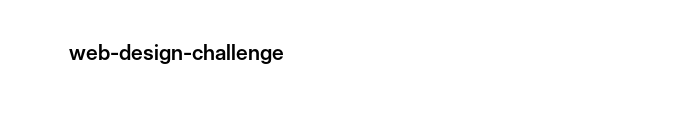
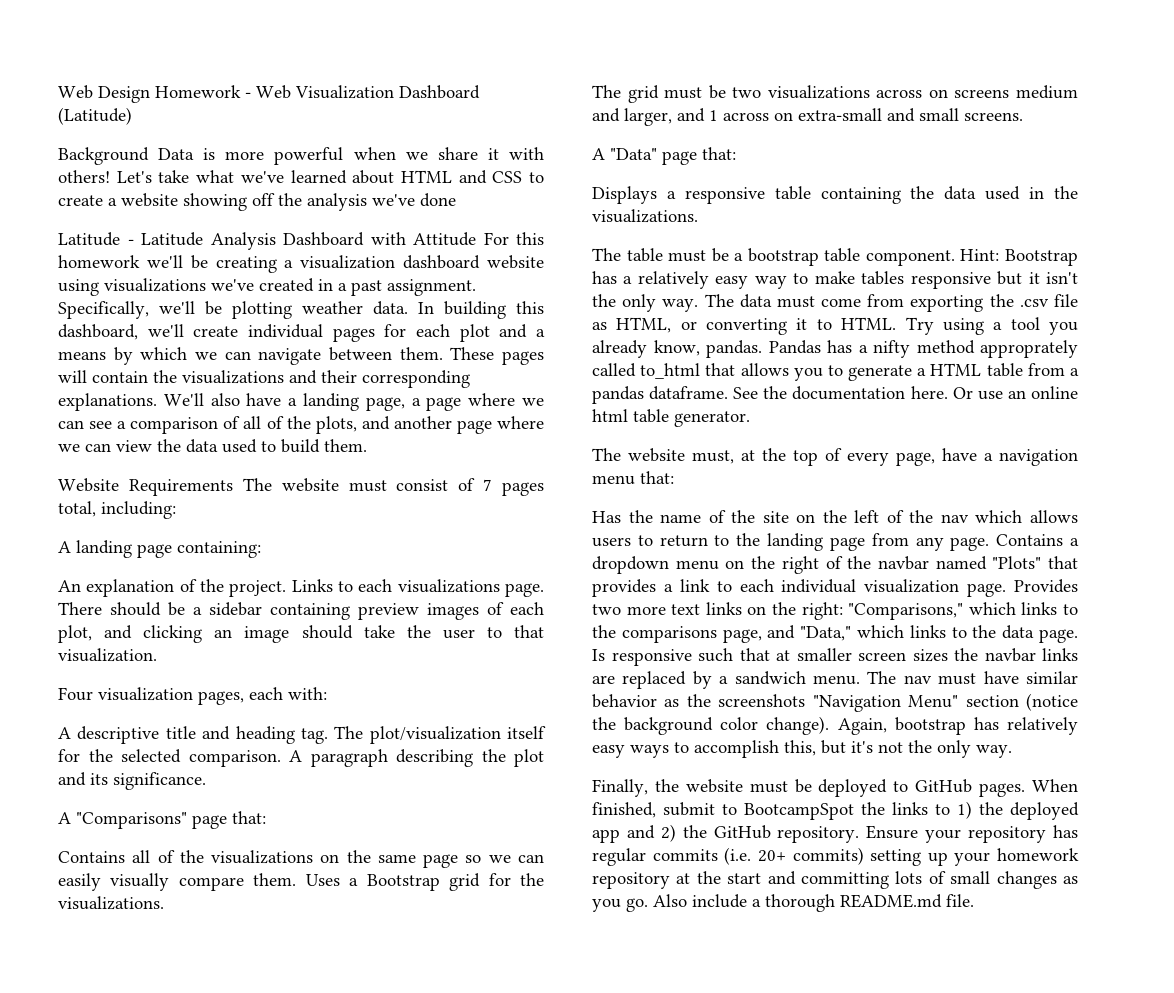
- web-design-challenge
+ Web Design Homework - Web Visualization Dashboard (Latitude)
+ Background Data is more powerful when we share it with others! Let's take what we've learned about HTML and CSS to create a website showing off the analysis we've done
+ Latitude - Latitude Analysis Dashboard with Attitude For this homework we'll be creating a visualization dashboard website using visualizations we've created in a past assignment. Specifically, we'll be plotting weather data. In building this dashboard, we'll create individual pages for each plot and a means by which we can navigate between them. These pages will contain the visualizations and their corresponding explanations. We'll also have a landing page, a page where we can see a comparison of all of the plots, and another page where we can view the data used to build them.
+ Website Requirements The website must consist of 7 pages total, including:
+ A landing page containing:
+ An explanation of the project. Links to each visualizations page. There should be a sidebar containing preview images of each plot, and clicking an image should take the user to that visualization.
+ Four visualization pages, each with:
+ A descriptive title and heading tag. The plot/visualization itself for the selected comparison. A paragraph describing the plot and its significance.
+ A "Comparisons" page that:
+ Contains all of the visualizations on the same page so we can easily visually compare them. Uses a Bootstrap grid for the visualizations.
+ The grid must be two visualizations across on screens medium and larger, and 1 across on extra-small and small screens.
+ A "Data" page that:
+ Displays a responsive table containing the data used in the visualizations.
+ The table must be a bootstrap table component. Hint: Bootstrap has a relatively easy way to make tables responsive but it isn't the only way. The data must come from exporting the .csv file as HTML, or converting it to HTML. Try using a tool you already know, pandas. Pandas has a nifty method approprately called to_html that allows you to generate a HTML table from a pandas dataframe. See the documentation here. Or use an online html table generator.
+ The website must, at the top of every page, have a navigation menu that:
+ Has the name of the site on the left of the nav which allows users to return to the landing page from any page. Contains a dropdown menu on the right of the navbar named "Plots" that provides a link to each individual visualization page. Provides two more text links on the right: "Comparisons," which links to the comparisons page, and "Data," which links to the data page. Is responsive such that at smaller screen sizes the navbar links are replaced by a sandwich menu. The nav must have similar behavior as the screenshots "Navigation Menu" section (notice the background color change). Again, bootstrap has relatively easy ways to accomplish this, but it's not the only way.
+ Finally, the website must be deployed to GitHub pages. When finished, submit to BootcampSpot the links to 1) the deployed app and 2) the GitHub repository. Ensure your repository has regular commits (i.e. 20+ commits) setting up your homework repository at the start and committing lots of small changes as you go. Also include a thorough README.md file.

